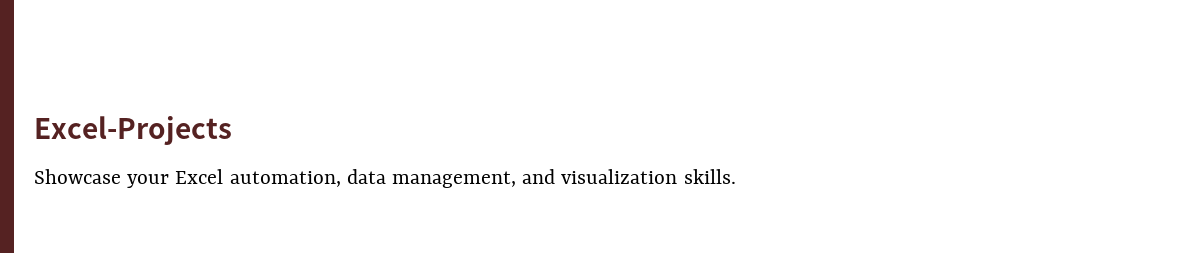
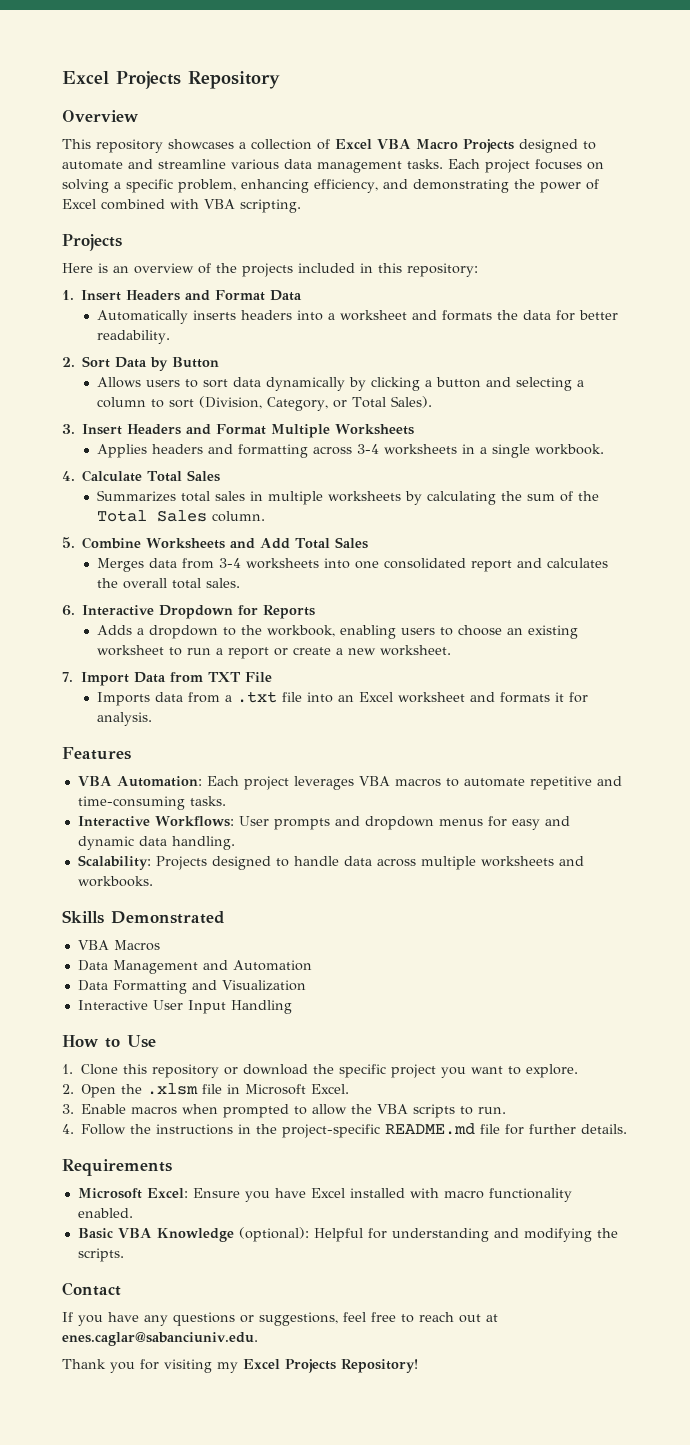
- Excel-Projects
- Showcase your Excel automation, data management, and visualization skills.
+ Excel Projects Repository
+ Overview
+ This repository showcases a collection of Excel VBA Macro Projects designed to automate and streamline various data management tasks. Each project focuses on solving a specific problem, enhancing efficiency, and demonstrating the power of Excel combined with VBA scripting.
+ Projects
+ Here is an overview of the projects included in this repository:
+ 1. Insert Headers and Format Data
+ Automatically inserts headers into a worksheet and formats the data for better readability.
+ 2. Sort Data by Button
+ Allows users to sort data dynamically by clicking a button and selecting a column to sort (Division, Category, or Total Sales).
+ 3. Insert Headers and Format Multiple Worksheets
+ Applies headers and formatting across 3-4 worksheets in a single workbook.
+ 4. Calculate Total Sales
+ Summarizes total sales in multiple worksheets by calculating the sum of the Total Sales column.
+ 5. Combine Worksheets and Add Total Sales
+ Merges data from 3-4 worksheets into one consolidated report and calculates the overall total sales.
+ 6. Interactive Dropdown for Reports
+ Adds a dropdown to the workbook, enabling users to choose an existing worksheet to run a report or create a new worksheet.
+ 7. Import Data from TXT File
+ Imports data from a .txt file into an Excel worksheet and formats it for analysis.
+ Features
+ VBA Automation: Each project leverages VBA macros to automate repetitive and time-consuming tasks.
+ Interactive Workflows: User prompts and dropdown menus for easy and dynamic data handling.
+ Scalability: Projects designed to handle data across multiple worksheets and workbooks.
+ Skills Demonstrated
+ VBA Macros
+ Data Management and Automation
+ Data Formatting and Visualization
+ Interactive User Input Handling
+ How to Use
+ 1. Clone this repository or download the specific project you want to explore.
+ 2. Open the .xlsm file in Microsoft Excel.
+ 3. Enable macros when prompted to allow the VBA scripts to run.
+ 4. Follow the instructions in the project-specific README.md file for further details.
+ Requirements
+ Microsoft Excel: Ensure you have Excel installed with macro functionality enabled.
+ Basic VBA Knowledge (optional): Helpful for understanding and modifying the scripts.
+ Contact
+ If you have any questions or suggestions, feel free to reach out at enes.caglar@sabanciuniv.edu.
+ Thank you for visiting my Excel Projects Repository!

